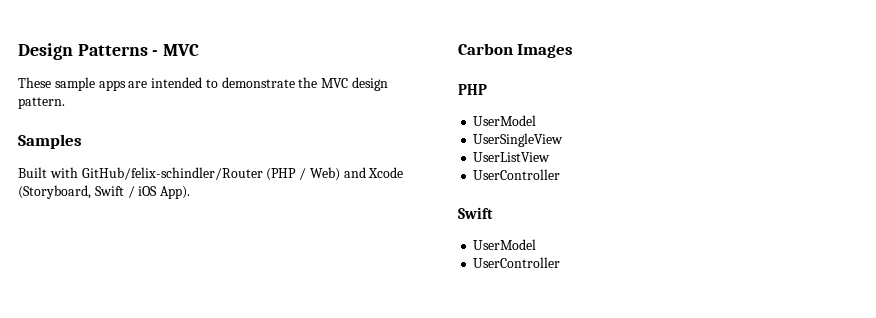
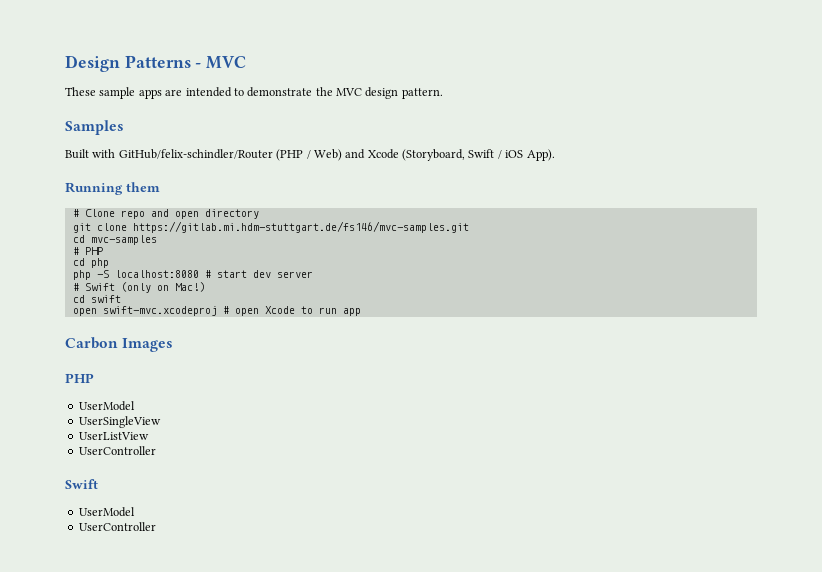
+ Running them
+ # Clone repo and open directory
+ git clone https://gitlab.mi.hdm-stuttgart.de/fs146/mvc-samples.git
+ cd mvc-samples
+ # PHP
+ cd php
+ php -S localhost:8080 # start dev server
+ # Swift (only on Mac!)
+ cd swift
+ open swift-mvc.xcodeproj # open Xcode to run app

